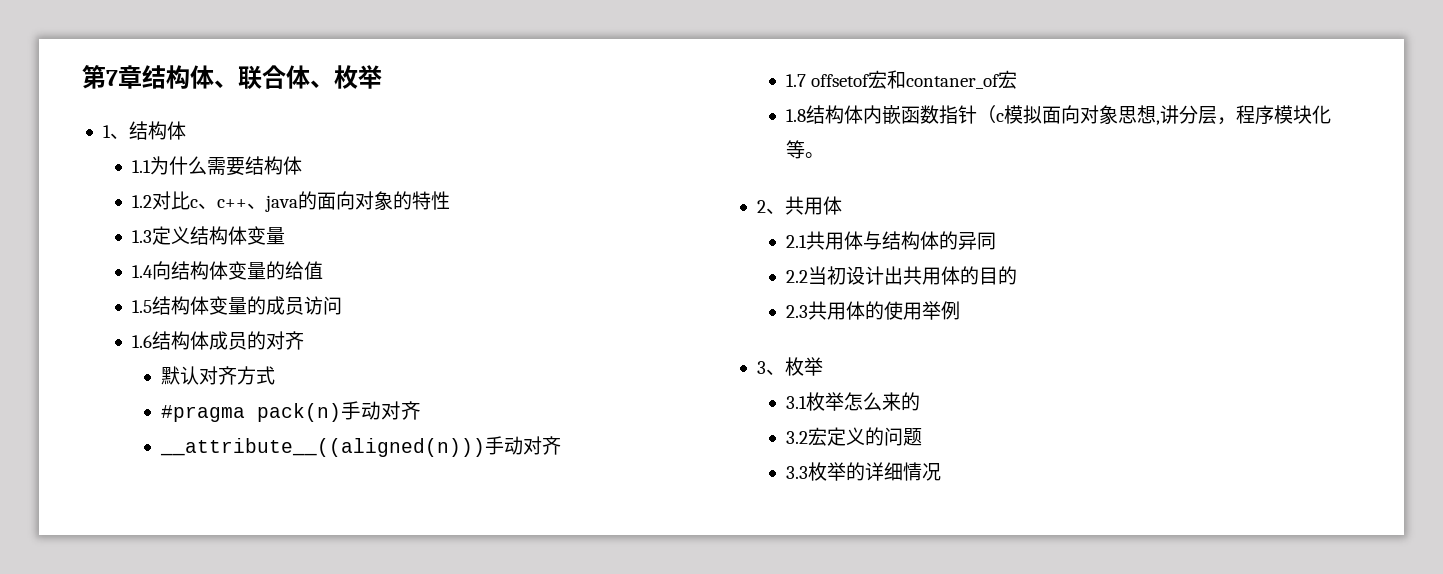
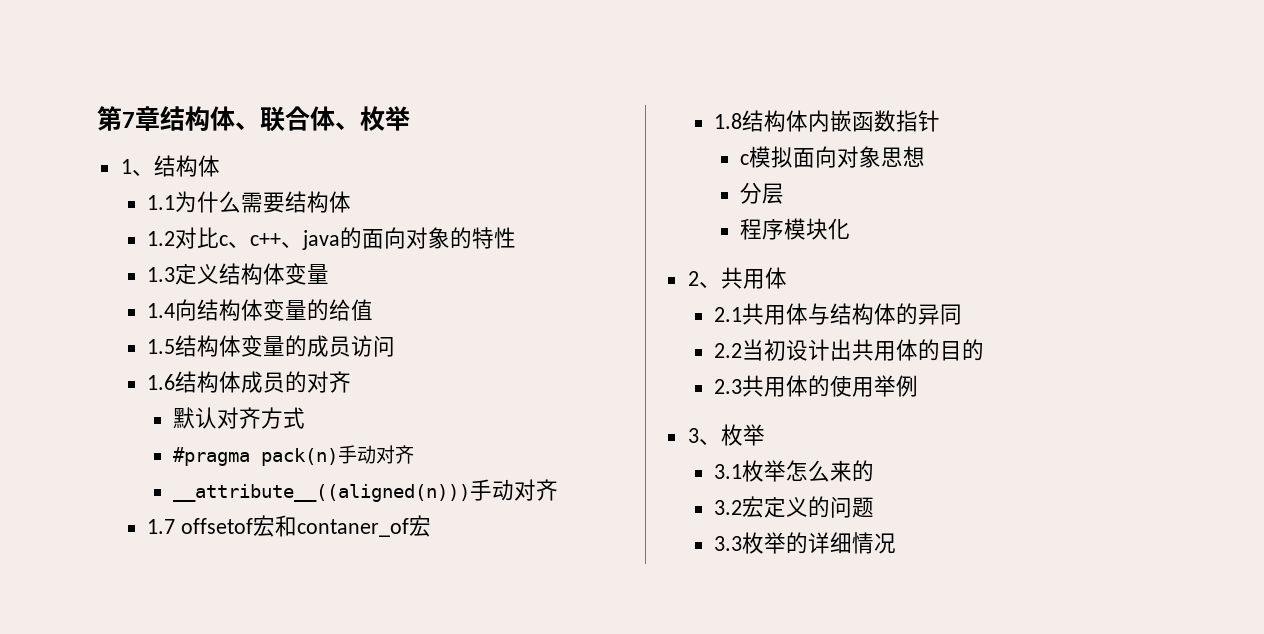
- 1.8结构体内嵌函数指针（c模拟面向对象思想,讲分层，程序模块化等。
+ 1.8结构体内嵌函数指针
+ c模拟面向对象思想
+ 分层
+ 程序模块化

